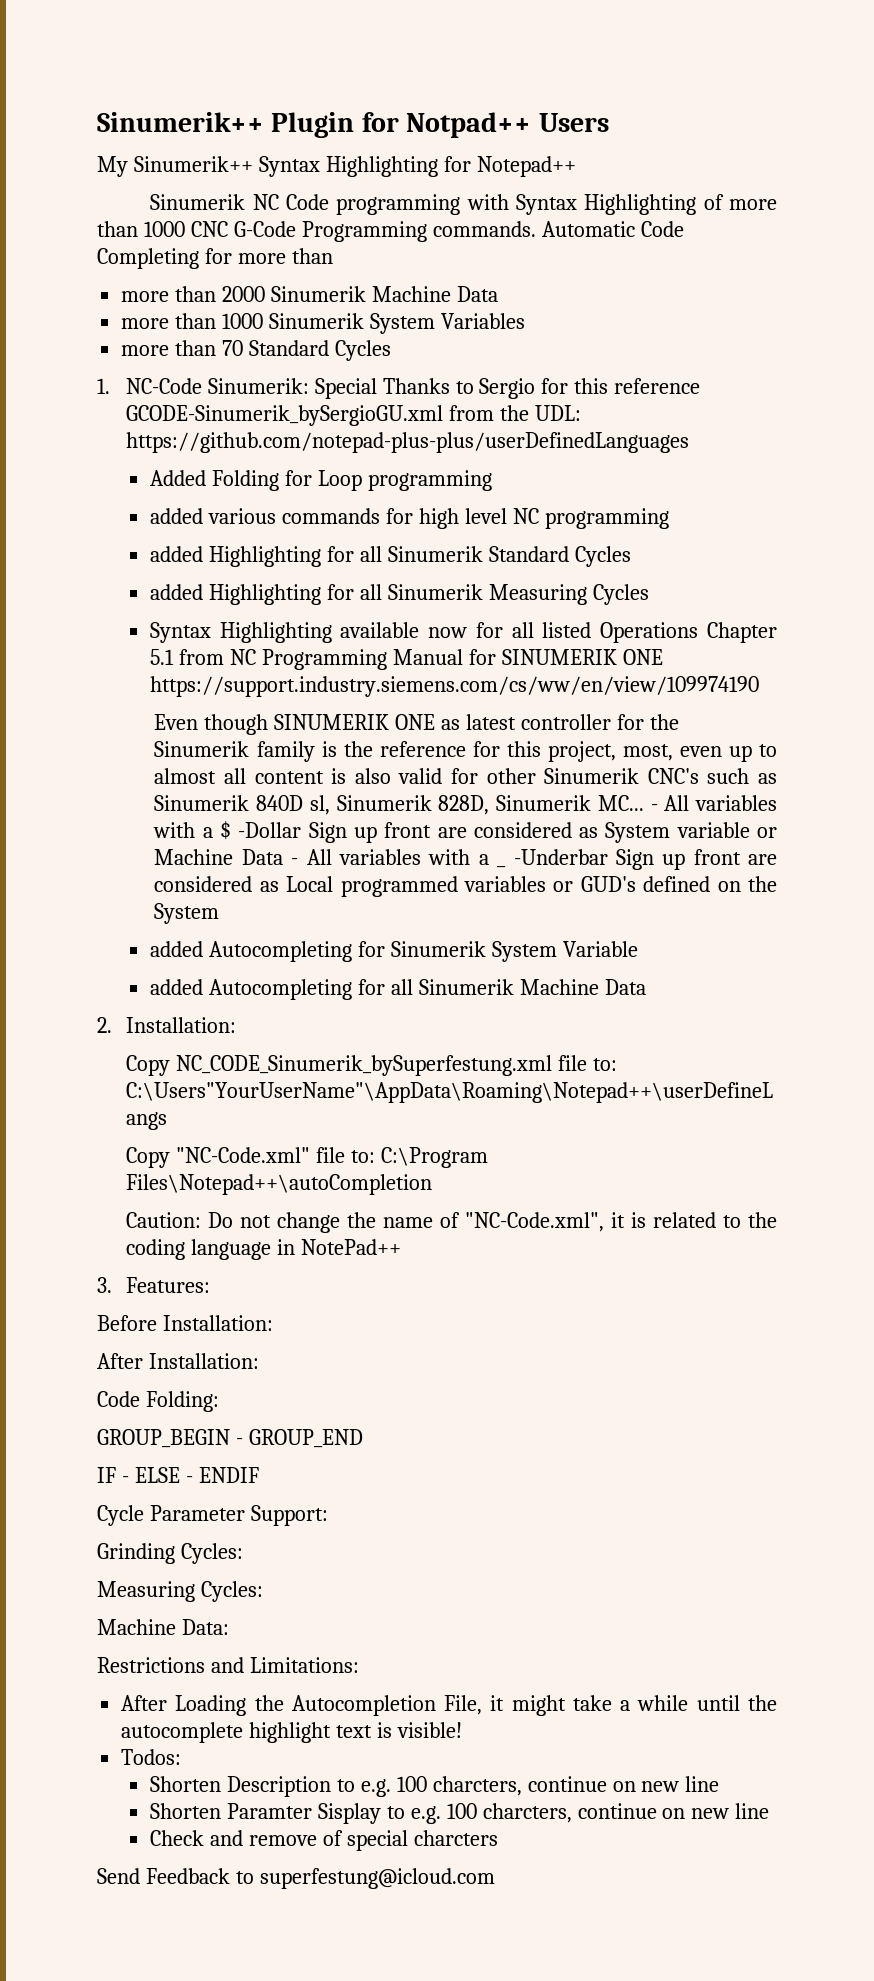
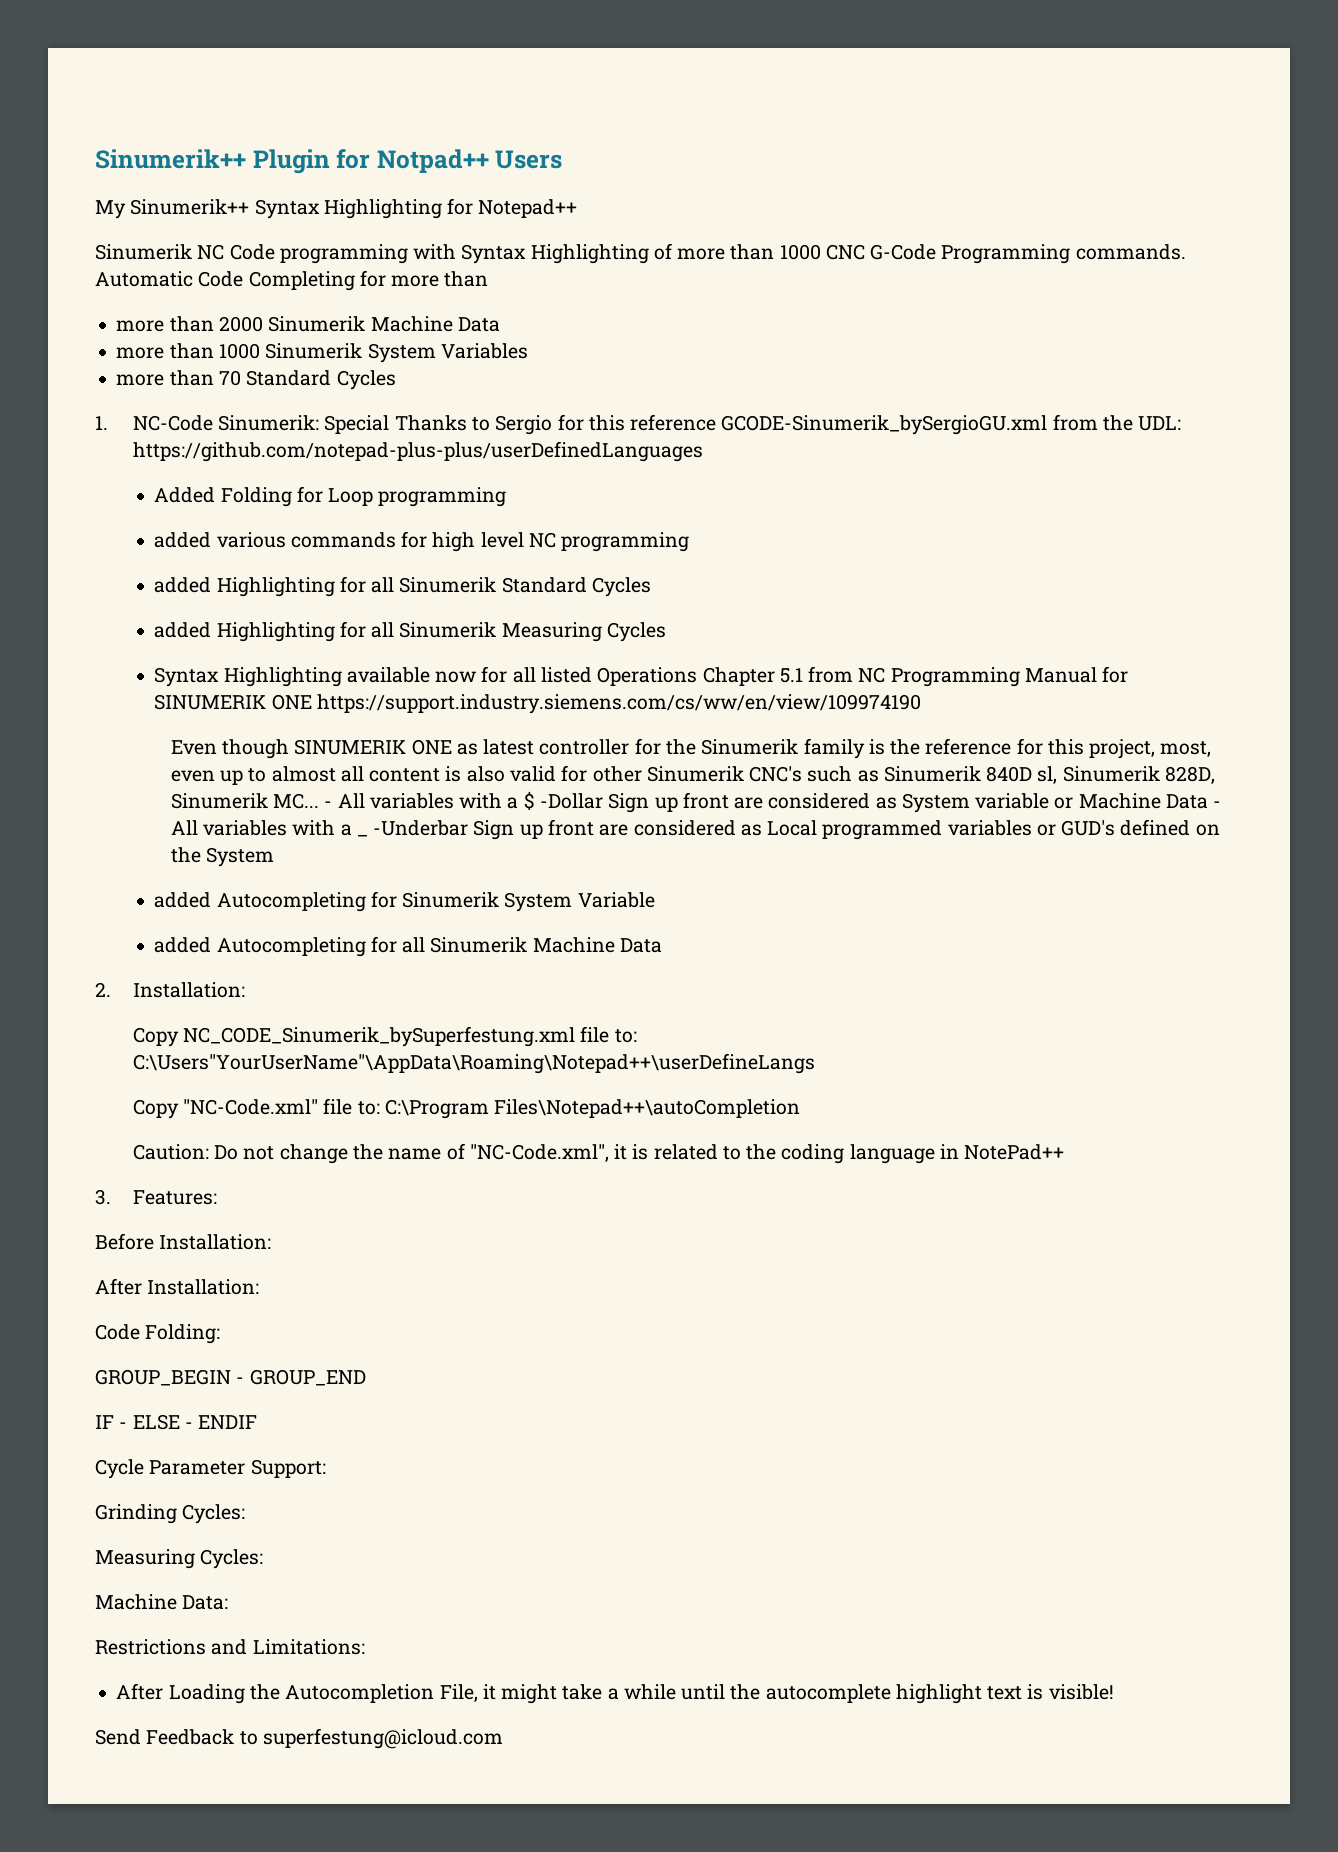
- Todos:
- Shorten Description to e.g. 100 charcters, continue on new line
- Shorten Paramter Sisplay to e.g. 100 charcters, continue on new line
- Check and remove of special charcters

